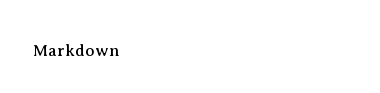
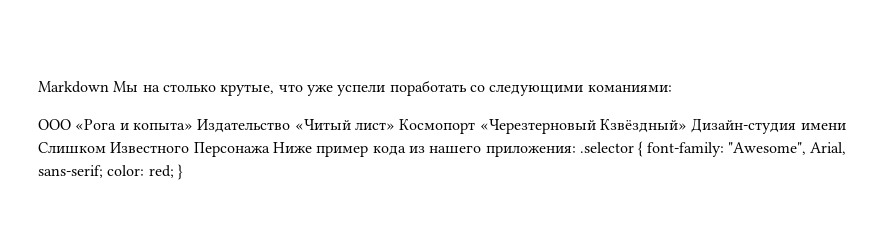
- Markdown
+ Markdown Мы на столько крутые, что уже успели поработать со следующими команиями:
+ ООО «Рога и копыта» Издательство «Читый лист» Космопорт «Черезтерновый Кзвёздный» Дизайн-студия имени Слишком Известного Персонажа Ниже пример кода из нашего приложения: .selector { font-family: "Awesome", Arial, sans-serif; color: red; }

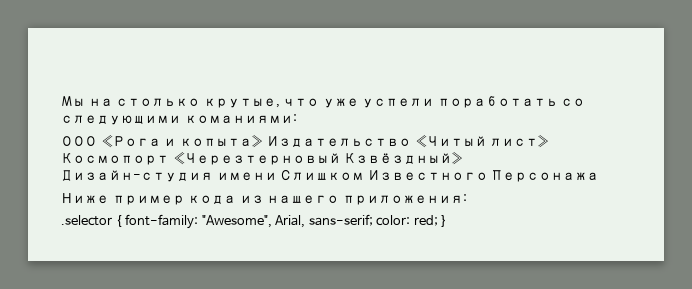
- Markdown Мы на столько крутые, что уже успели поработать со следующими команиями:
+ Мы на столько крутые, что уже успели поработать со следующими команиями:
- ООО «Рога и копыта» Издательство «Читый лист» Космопорт «Черезтерновый Кзвёздный» Дизайн-студия имени Слишком Известного Персонажа Ниже пример кода из нашего приложения: .selector { font-family: "Awesome", Arial, sans-serif; color: red; }
+ ООО «Рога и копыта» Издательство «Читый лист» Космопорт «Черезтерновый Кзвёздный» Дизайн-студия имени Слишком Известного Персонажа
+ Ниже пример кода из нашего приложения:
+ .selector { font-family: "Awesome", Arial, sans-serif; color: red; }

